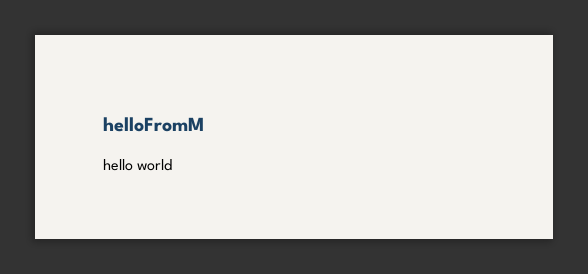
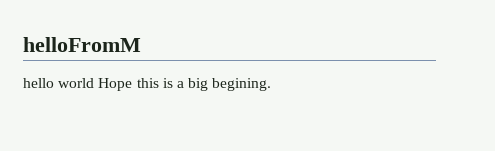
- hello world
+ hello world Hope this is a big begining.

